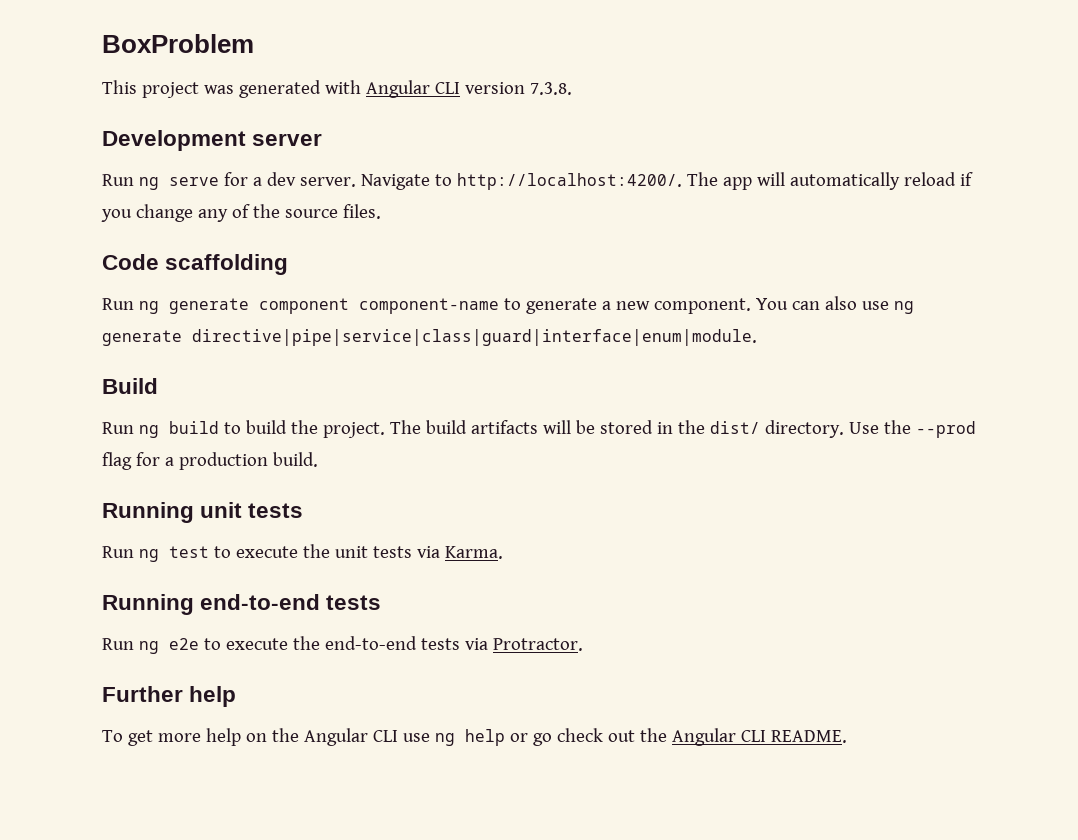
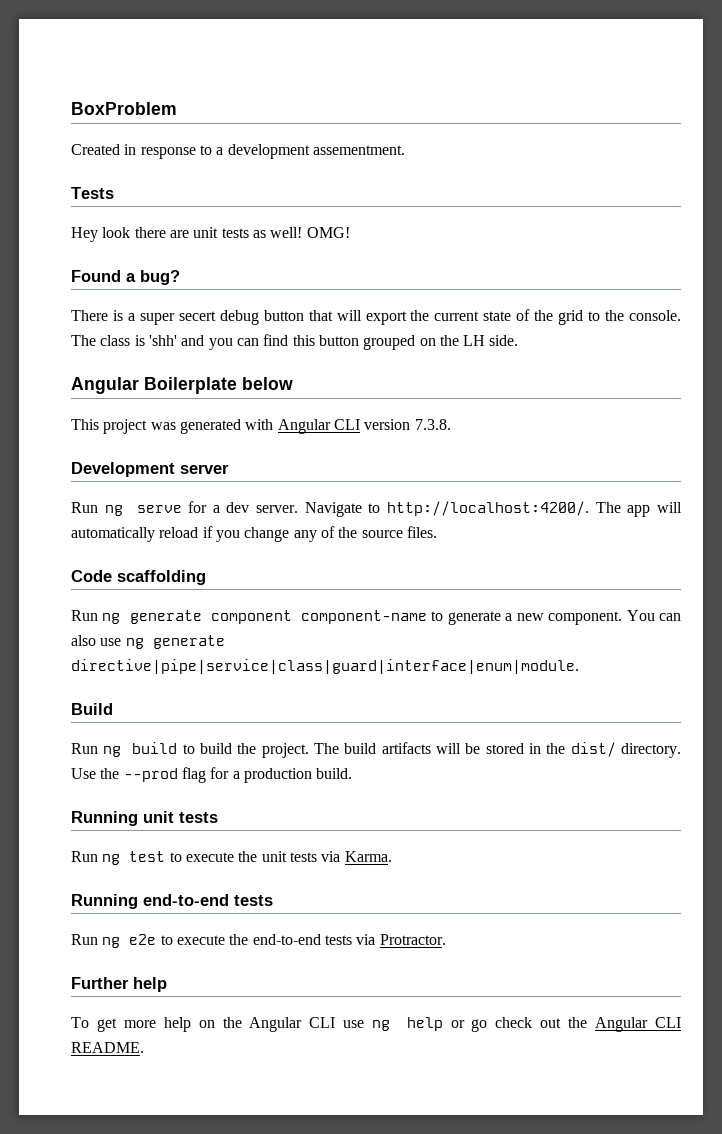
+ Created in response to a development assementment.
+ Tests
+ Hey look there are unit tests as well! OMG!
+ Found a bug?
+ There is a super secert debug button that will export the current state of the grid to the console. The class is 'shh' and you can find this button grouped on the LH side.
+ Angular Boilerplate below

